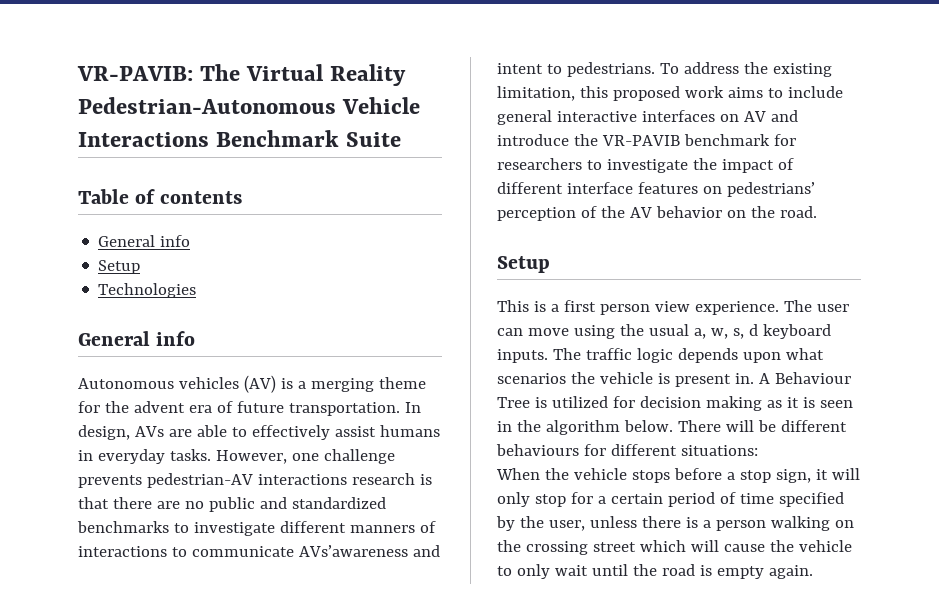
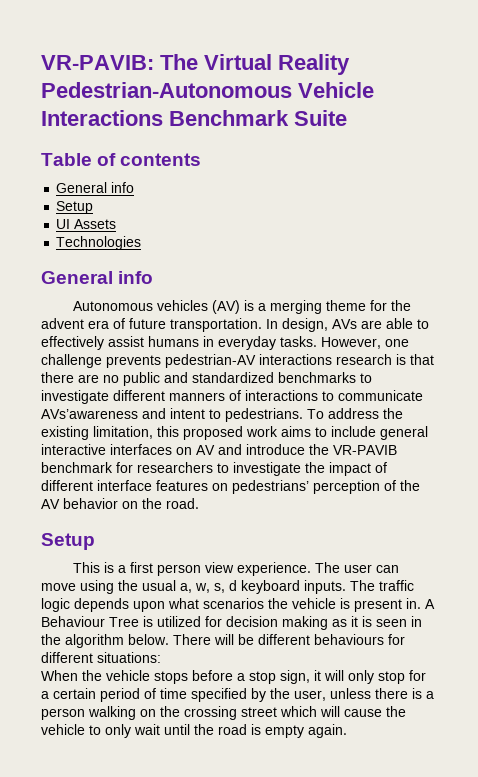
+ UI Assets

